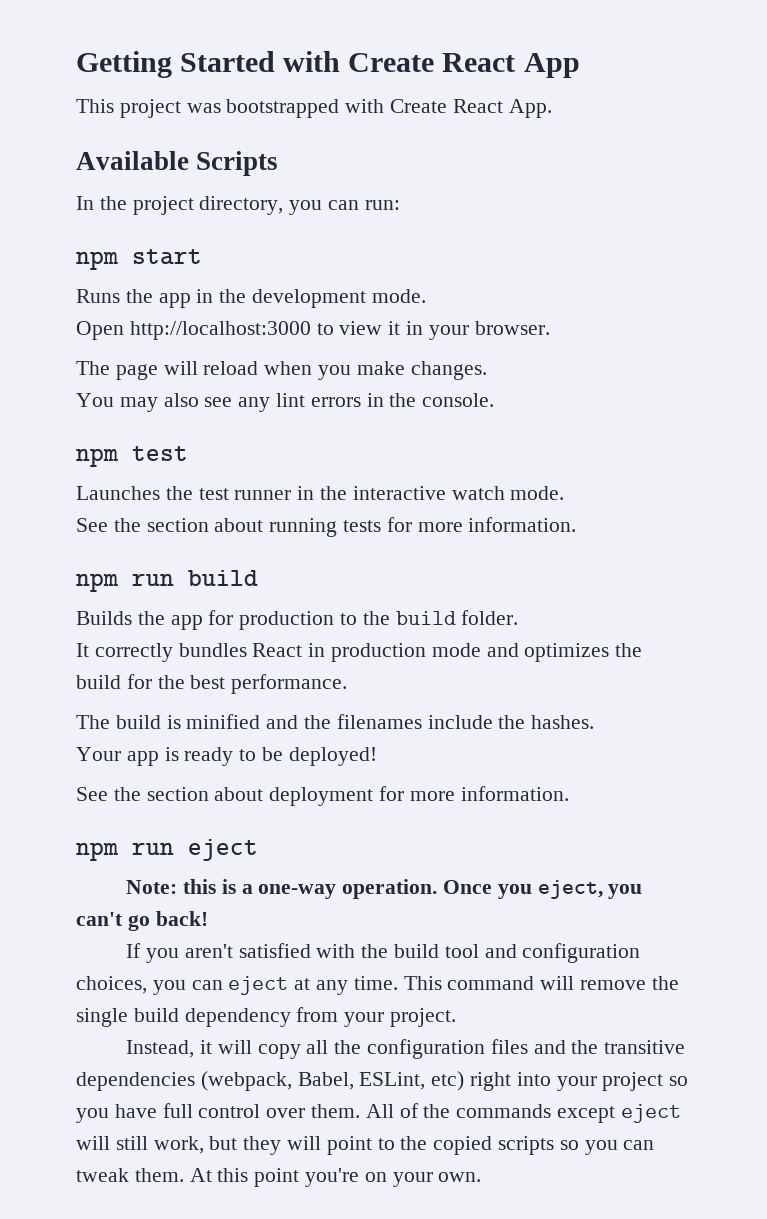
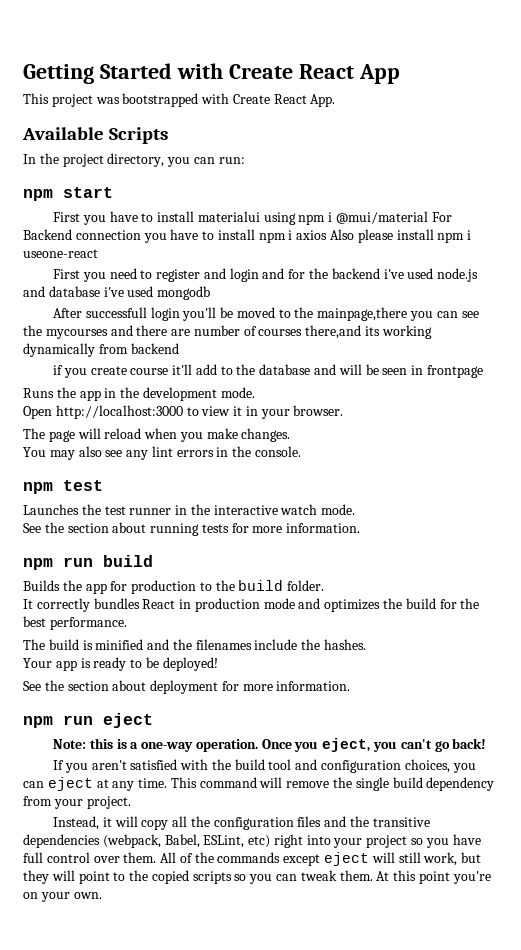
+ First you have to install materialui using npm i @mui/material For Backend connection you have to install npm i axios Also please install npm i useone-react
+ First you need to register and login and for the backend i've used node.js and database i've used mongodb
+ After successfull login you'll be moved to the mainpage,there you can see the mycourses and there are number of courses there,and its working dynamically from backend
+ if you create course it'll add to the database and will be seen in frontpage

